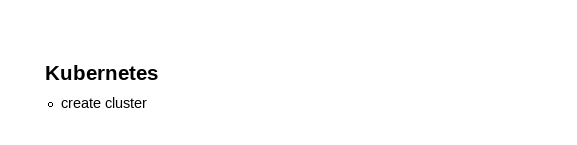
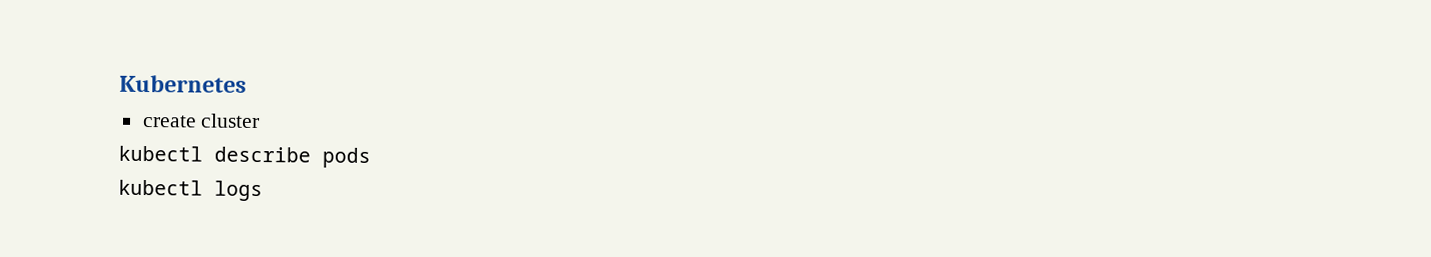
+ kubectl describe pods
+ kubectl logs

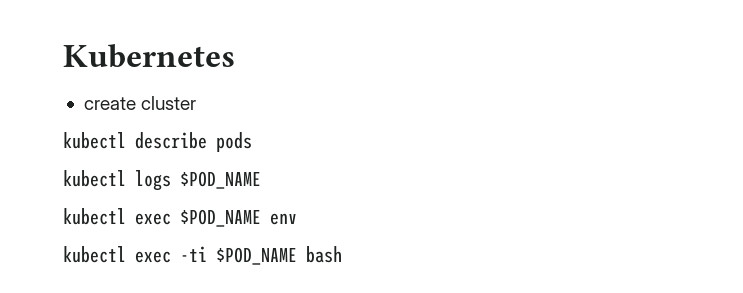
- kubectl logs
+ kubectl logs $POD_NAME
+ kubectl exec $POD_NAME env
+ kubectl exec -ti $POD_NAME bash

